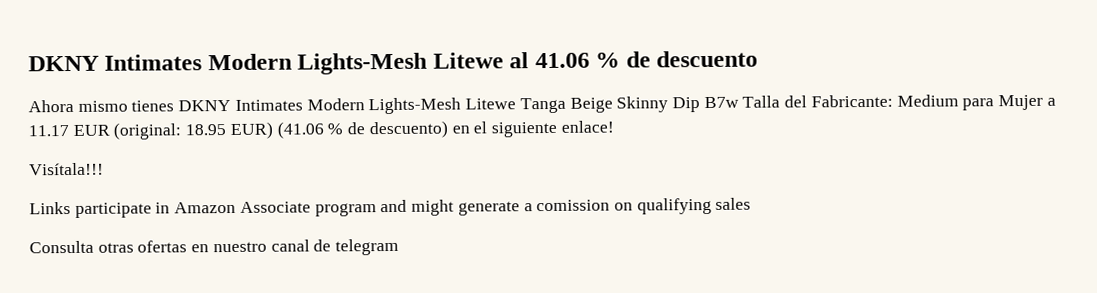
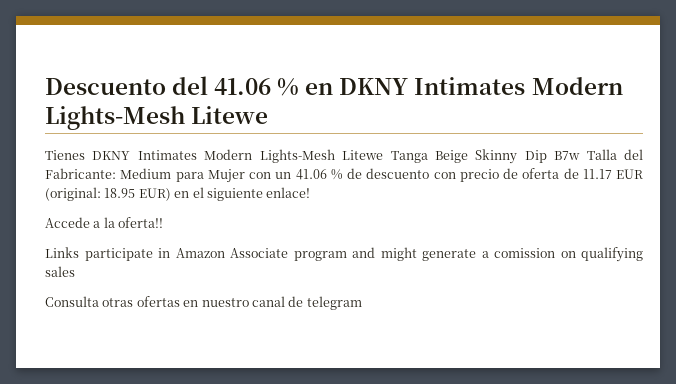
- DKNY Intimates Modern Lights-Mesh Litewe al 41.06 % de descuento
- Ahora mismo tienes DKNY Intimates Modern Lights-Mesh Litewe Tanga Beige Skinny Dip B7w Talla del Fabricante: Medium para Mujer a 11.17 EUR (original: 18.95 EUR) (41.06 % de descuento) en el siguiente enlace!
+ Descuento del 41.06 % en DKNY Intimates Modern Lights-Mesh Litewe
+ Tienes DKNY Intimates Modern Lights-Mesh Litewe Tanga Beige Skinny Dip B7w Talla del Fabricante: Medium para Mujer con un 41.06 % de descuento con precio de oferta de 11.17 EUR (original: 18.95 EUR) en el siguiente enlace!
- Visítala!!!
+ Accede a la oferta!!

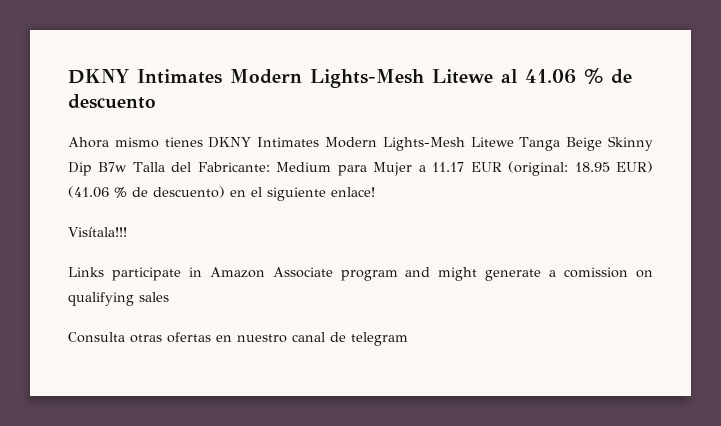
- Descuento del 41.06 % en DKNY Intimates Modern Lights-Mesh Litewe
- Tienes DKNY Intimates Modern Lights-Mesh Litewe Tanga Beige Skinny Dip B7w Talla del Fabricante: Medium para Mujer con un 41.06 % de descuento con precio de oferta de 11.17 EUR (original: 18.95 EUR) en el siguiente enlace!
+ DKNY Intimates Modern Lights-Mesh Litewe al 41.06 % de descuento
+ Ahora mismo tienes DKNY Intimates Modern Lights-Mesh Litewe Tanga Beige Skinny Dip B7w Talla del Fabricante: Medium para Mujer a 11.17 EUR (original: 18.95 EUR) (41.06 % de descuento) en el siguiente enlace!
- Accede a la oferta!!
+ Visítala!!!

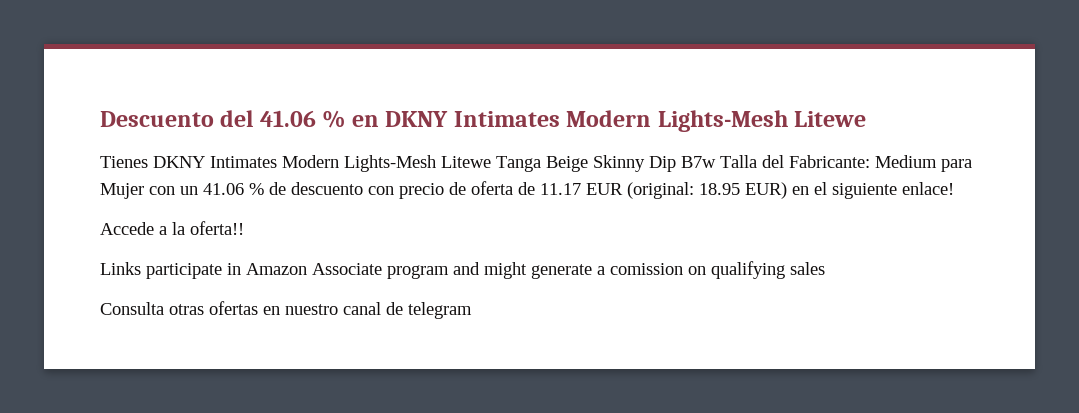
- DKNY Intimates Modern Lights-Mesh Litewe al 41.06 % de descuento
- Ahora mismo tienes DKNY Intimates Modern Lights-Mesh Litewe Tanga Beige Skinny Dip B7w Talla del Fabricante: Medium para Mujer a 11.17 EUR (original: 18.95 EUR) (41.06 % de descuento) en el siguiente enlace!
+ Descuento del 41.06 % en DKNY Intimates Modern Lights-Mesh Litewe
+ Tienes DKNY Intimates Modern Lights-Mesh Litewe Tanga Beige Skinny Dip B7w Talla del Fabricante: Medium para Mujer con un 41.06 % de descuento con precio de oferta de 11.17 EUR (original: 18.95 EUR) en el siguiente enlace!
- Visítala!!!
+ Accede a la oferta!!

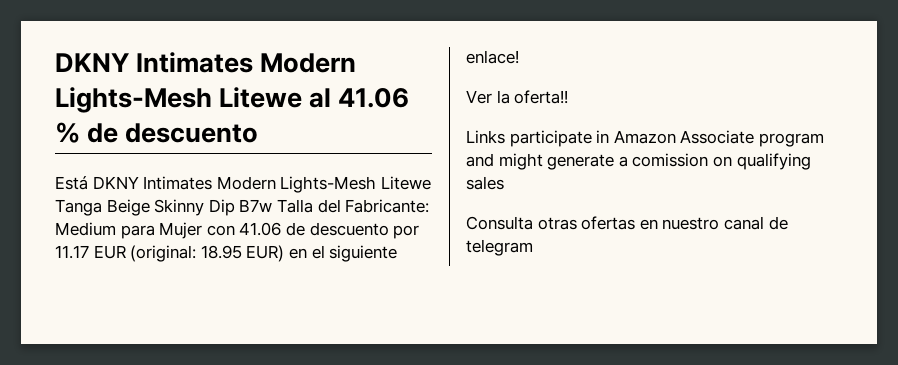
- Descuento del 41.06 % en DKNY Intimates Modern Lights-Mesh Litewe
- Tienes DKNY Intimates Modern Lights-Mesh Litewe Tanga Beige Skinny Dip B7w Talla del Fabricante: Medium para Mujer con un 41.06 % de descuento con precio de oferta de 11.17 EUR (original: 18.95 EUR) en el siguiente enlace!
+ DKNY Intimates Modern Lights-Mesh Litewe al 41.06 % de descuento
+ Está DKNY Intimates Modern Lights-Mesh Litewe Tanga Beige Skinny Dip B7w Talla del Fabricante: Medium para Mujer con 41.06 de descuento por 11.17 EUR (original: 18.95 EUR) en el siguiente enlace!
- Accede a la oferta!!
+ Ver la oferta!!

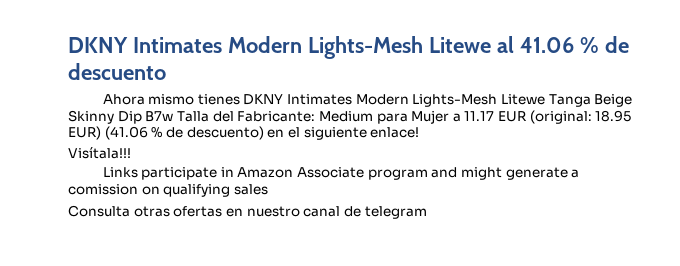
- Está DKNY Intimates Modern Lights-Mesh Litewe Tanga Beige Skinny Dip B7w Talla del Fabricante: Medium para Mujer con 41.06 de descuento por 11.17 EUR (original: 18.95 EUR) en el siguiente enlace!
+ Ahora mismo tienes DKNY Intimates Modern Lights-Mesh Litewe Tanga Beige Skinny Dip B7w Talla del Fabricante: Medium para Mujer a 11.17 EUR (original: 18.95 EUR) (41.06 % de descuento) en el siguiente enlace!
- Ver la oferta!!
+ Visítala!!!

